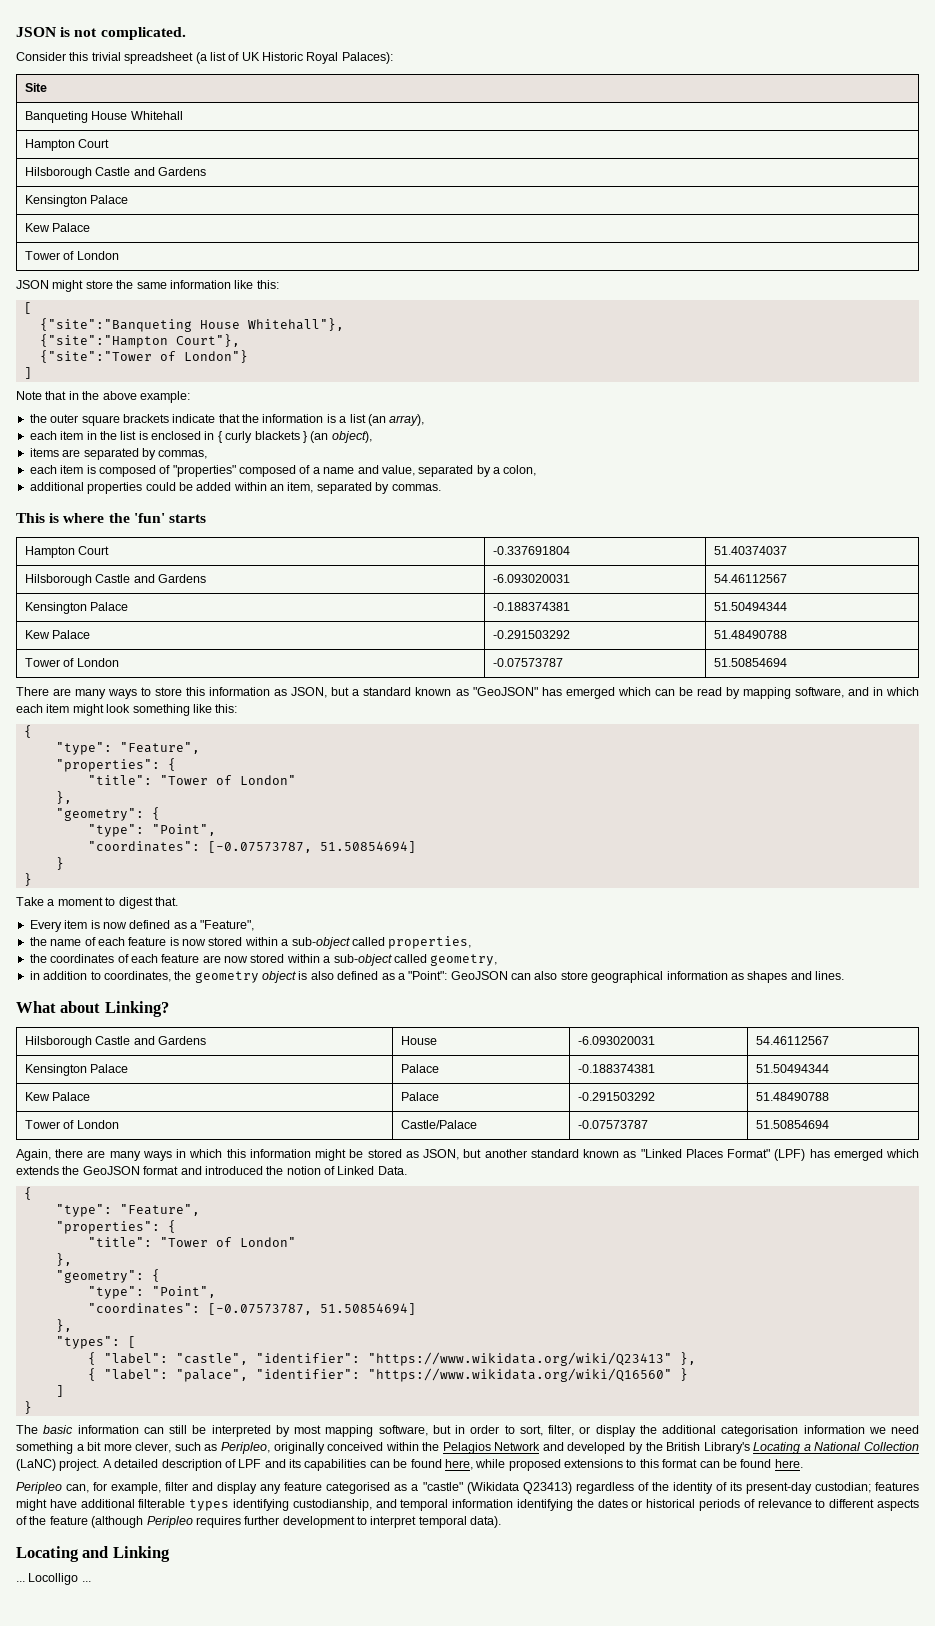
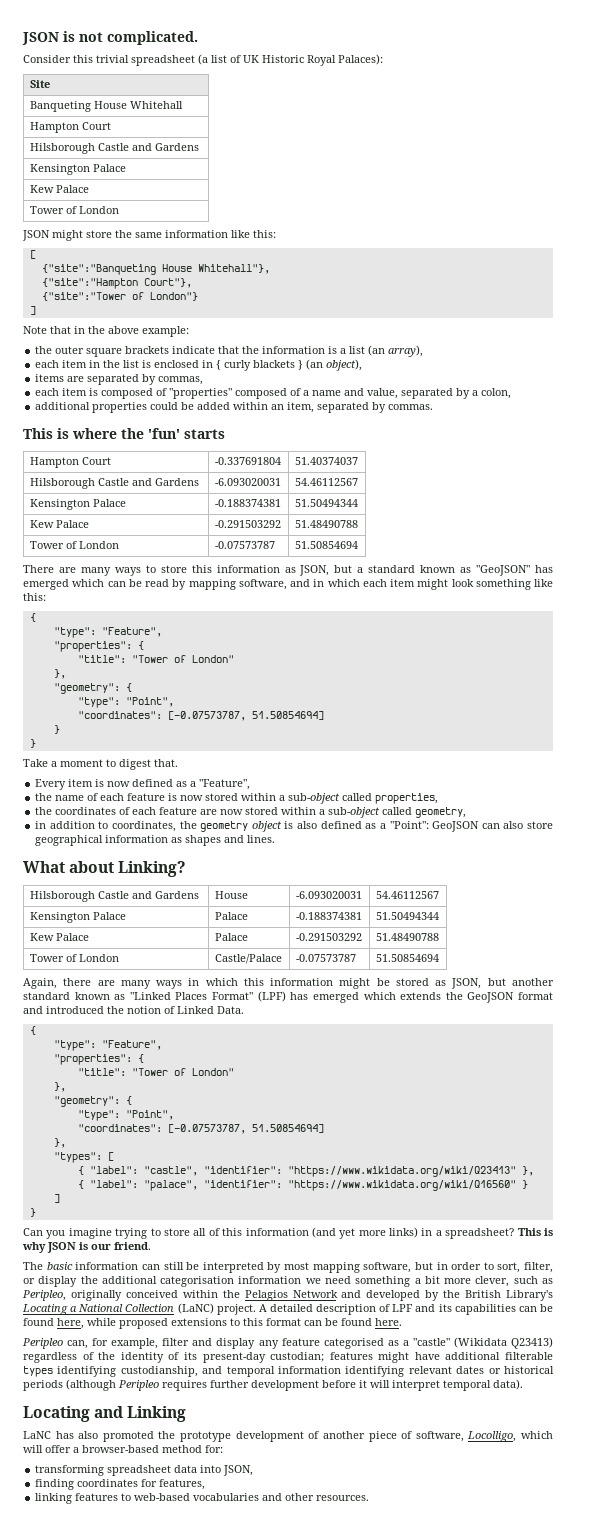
+ Can you imagine trying to store all of this information (and yet more links) in a spreadsheet? This is why JSON is our friend.
- Peripleo can, for example, filter and display any feature categorised as a "castle" (Wikidata Q23413) regardless of the identity of its present-day custodian; features might have additional filterable types identifying custodianship, and temporal information identifying the dates or historical periods of relevance to different aspects of the feature (although Peripleo requires further development to interpret temporal data).
+ Peripleo can, for example, filter and display any feature categorised as a "castle" (Wikidata Q23413) regardless of the identity of its present-day custodian; features might have additional filterable types identifying custodianship, and temporal information identifying relevant dates or historical periods (although Peripleo requires further development before it will interpret temporal data).
- ... Locolligo ...
+ LaNC has also promoted the prototype development of another piece of software, Locolligo, which will offer a browser-based method for:
+ transforming spreadsheet data into JSON,
+ finding coordinates for features,
+ linking features to web-based vocabularies and other resources.

